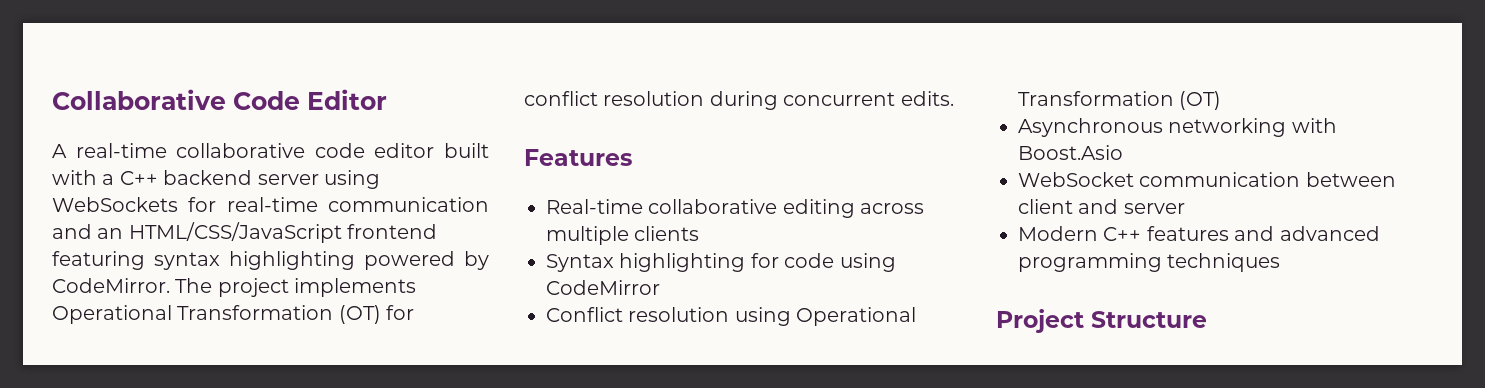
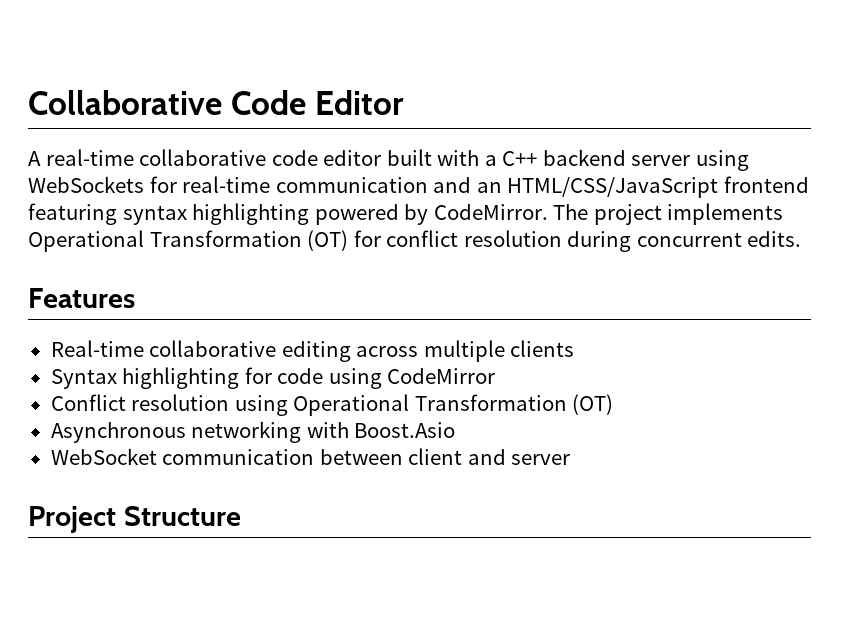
- Modern C++ features and advanced programming techniques

